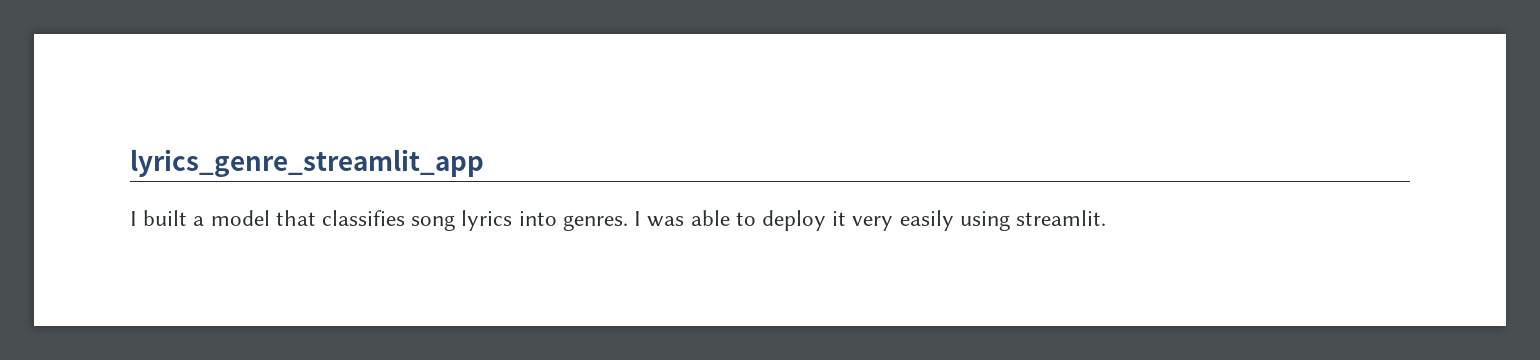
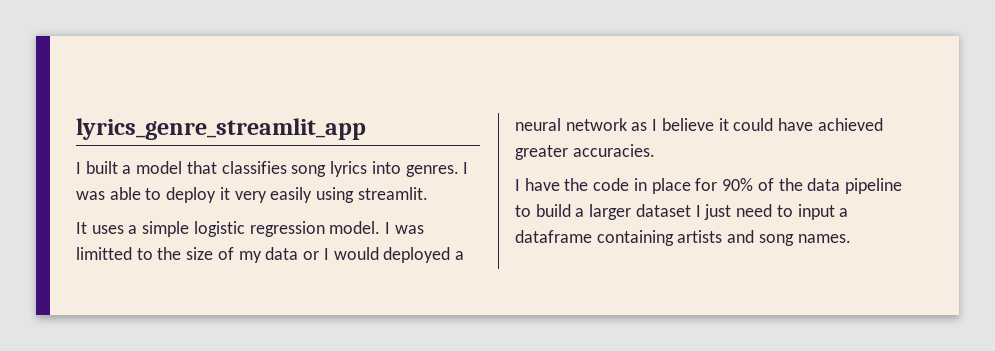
+ It uses a simple logistic regression model. I was limitted to the size of my data or I would deployed a neural network as I believe it could have achieved greater accuracies.
+ I have the code in place for 90% of the data pipeline to build a larger dataset I just need to input a dataframe containing artists and song names.

